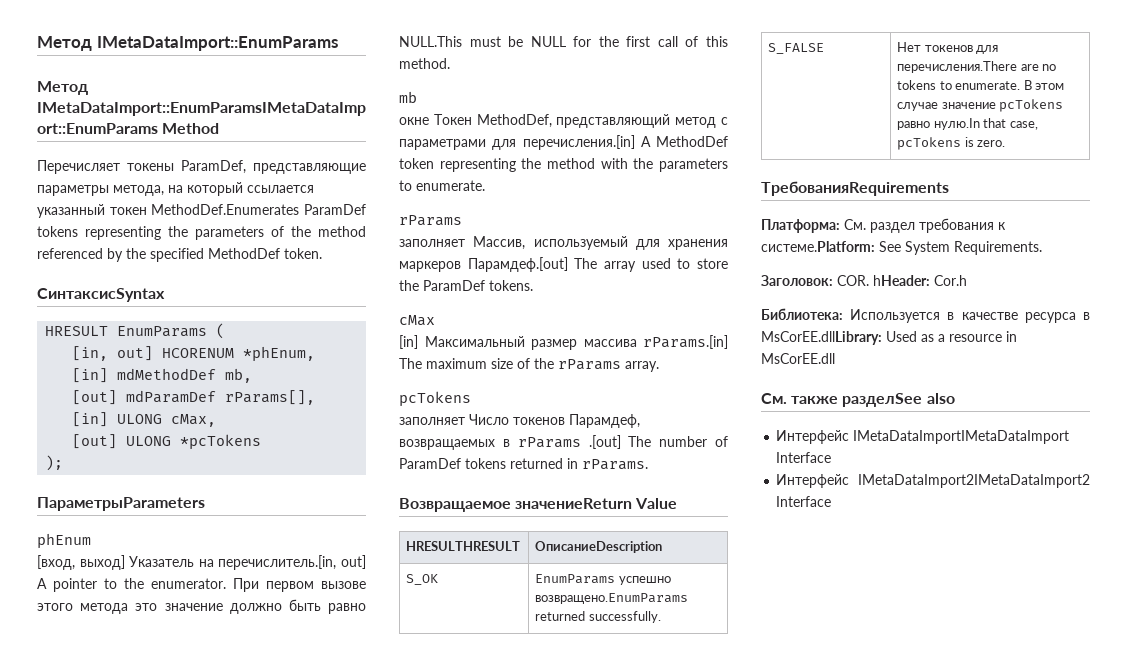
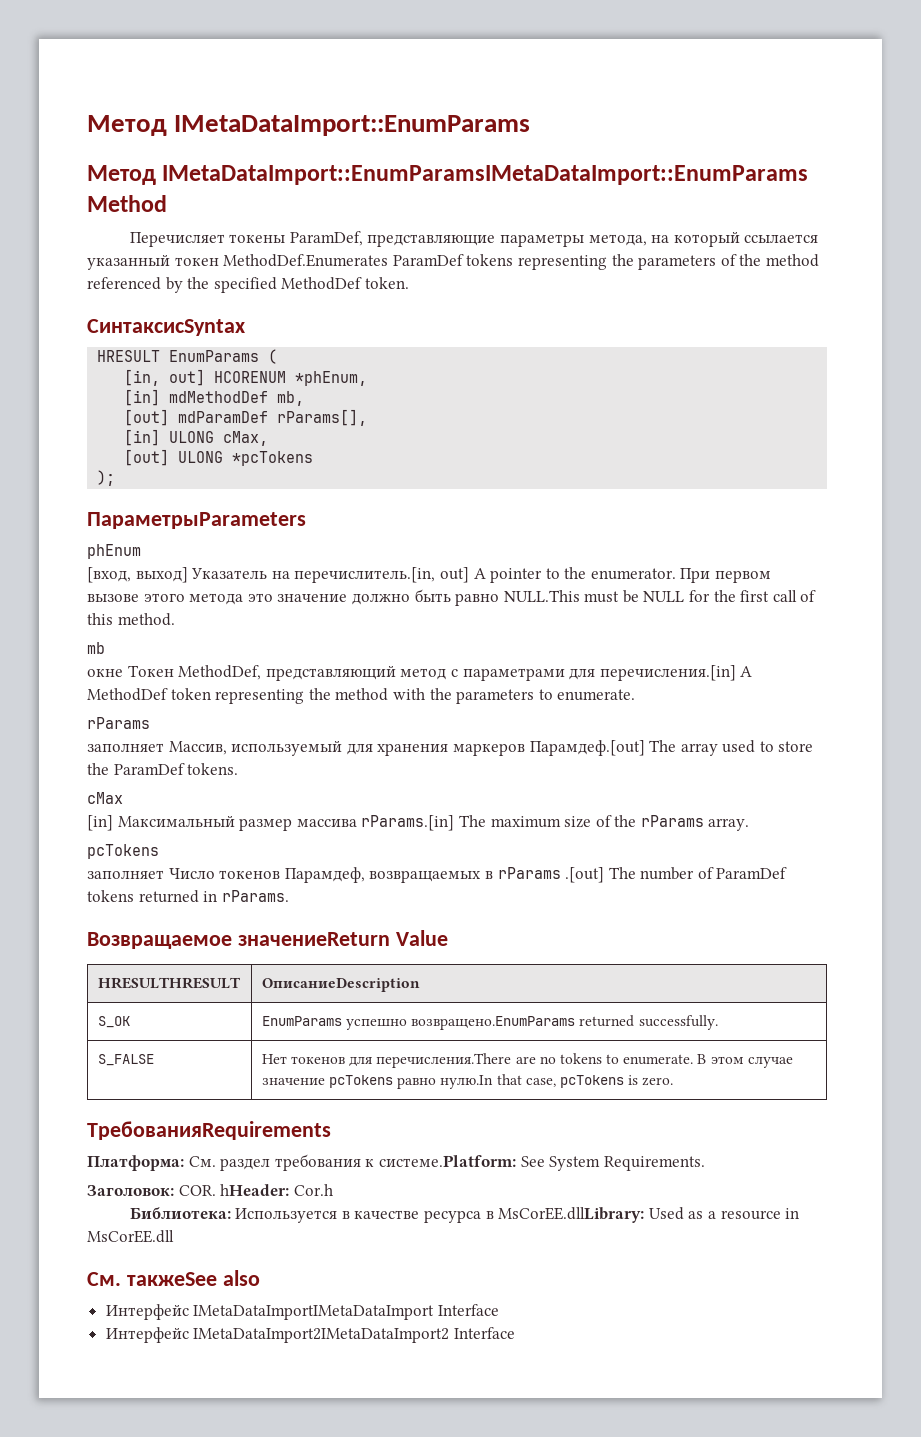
- См. также разделSee also
+ См. такжеSee also

